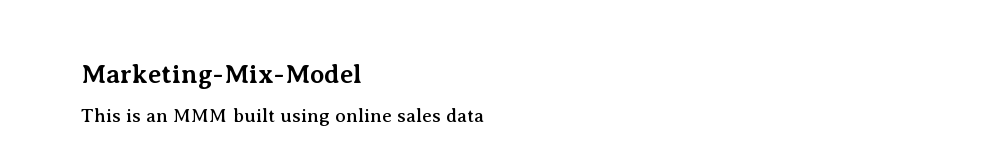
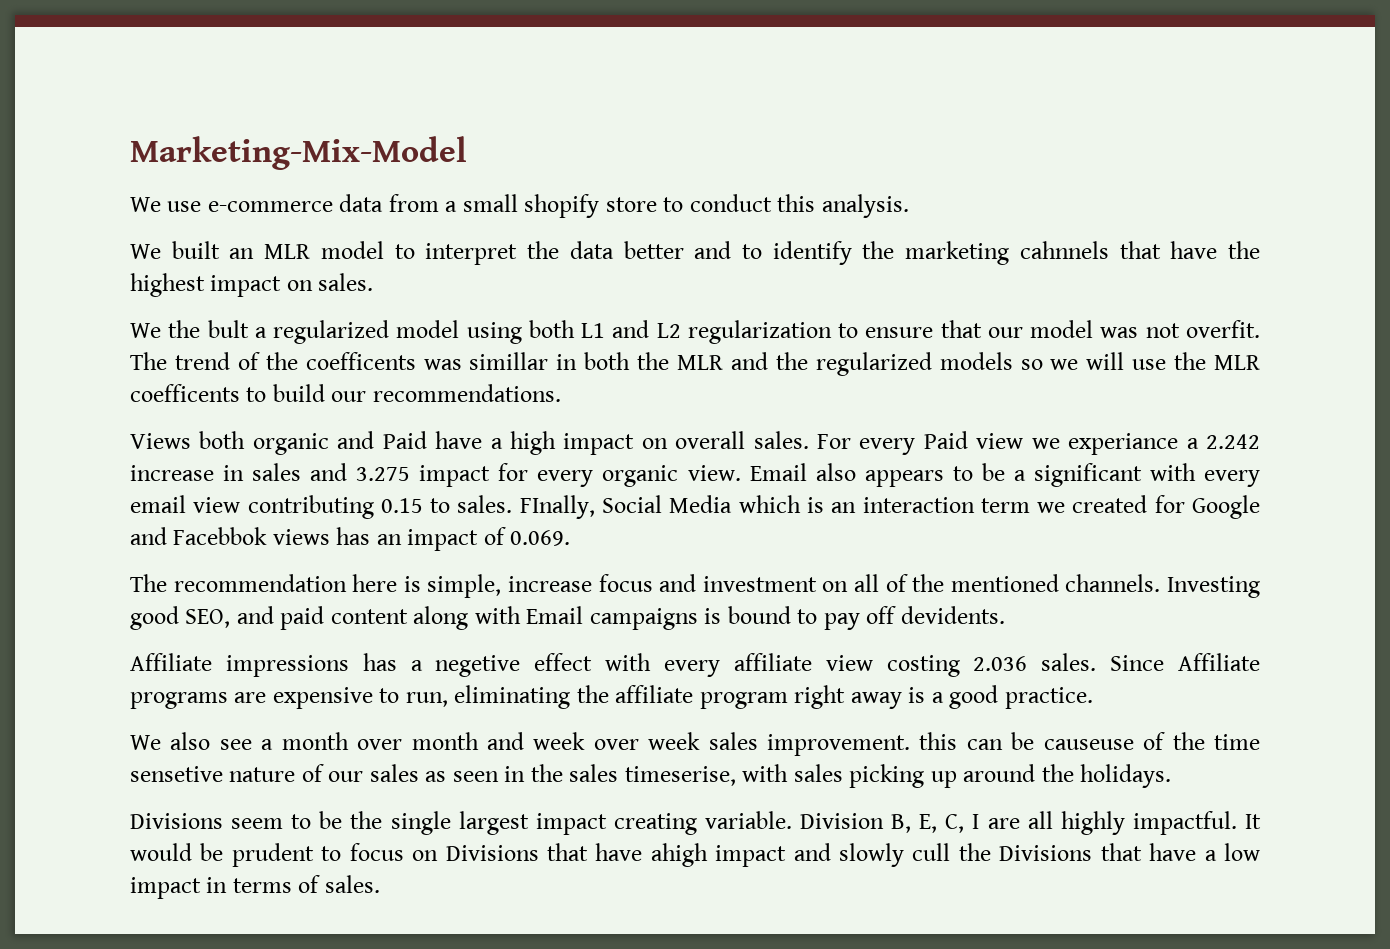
- This is an MMM built using online sales data
+ We use e-commerce data from a small shopify store to conduct this analysis.
+ We built an MLR model to interpret the data better and to identify the marketing cahnnels that have the highest impact on sales.
+ We the bult a regularized model using both L1 and L2 regularization to ensure that our model was not overfit. The trend of the coefficents was simillar in both the MLR and the regularized models so we will use the MLR coefficents to build our recommendations.
+ Views both organic and Paid have a high impact on overall sales. For every Paid view we experiance a 2.242 increase in sales and 3.275 impact for every organic view. Email also appears to be a significant with every email view contributing 0.15 to sales. FInally, Social Media which is an interaction term we created for Google and Facebbok views has an impact of 0.069.
+ The recommendation here is simple, increase focus and investment on all of the mentioned channels. Investing good SEO, and paid content along with Email campaigns is bound to pay off devidents.
+ Affiliate impressions has a negetive effect with every affiliate view costing 2.036 sales. Since Affiliate programs are expensive to run, eliminating the affiliate program right away is a good practice.
+ We also see a month over month and week over week sales improvement. this can be causeuse of the time sensetive nature of our sales as seen in the sales timeserise, with sales picking up around the holidays.
+ Divisions seem to be the single largest impact creating variable. Division B, E, C, I are all highly impactful. It would be prudent to focus on Divisions that have ahigh impact and slowly cull the Divisions that have a low impact in terms of sales.

